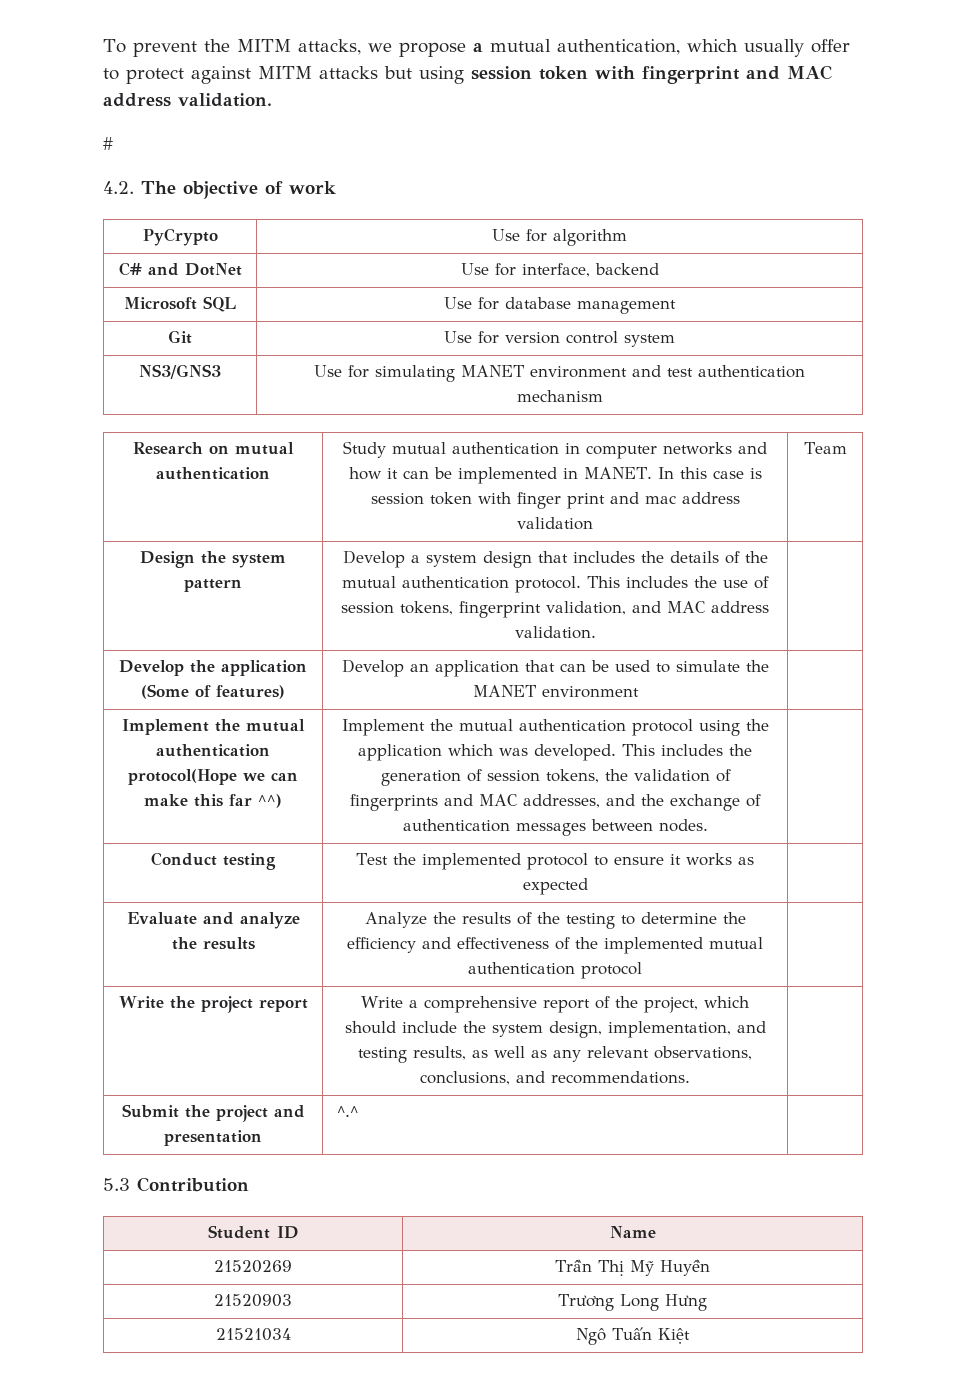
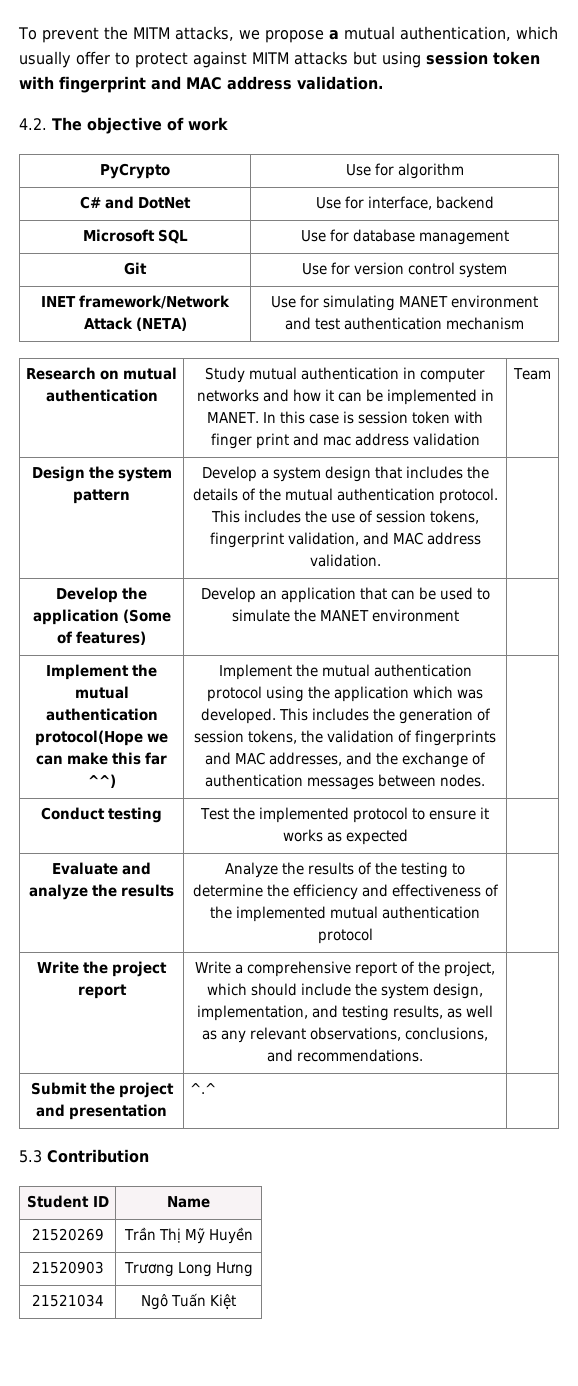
- #
- NS3/GNS3 | Use for simulating MANET environment and test authentication mechanism
+ INET framework/Network Attack (NETA) | Use for simulating MANET environment and test authentication mechanism

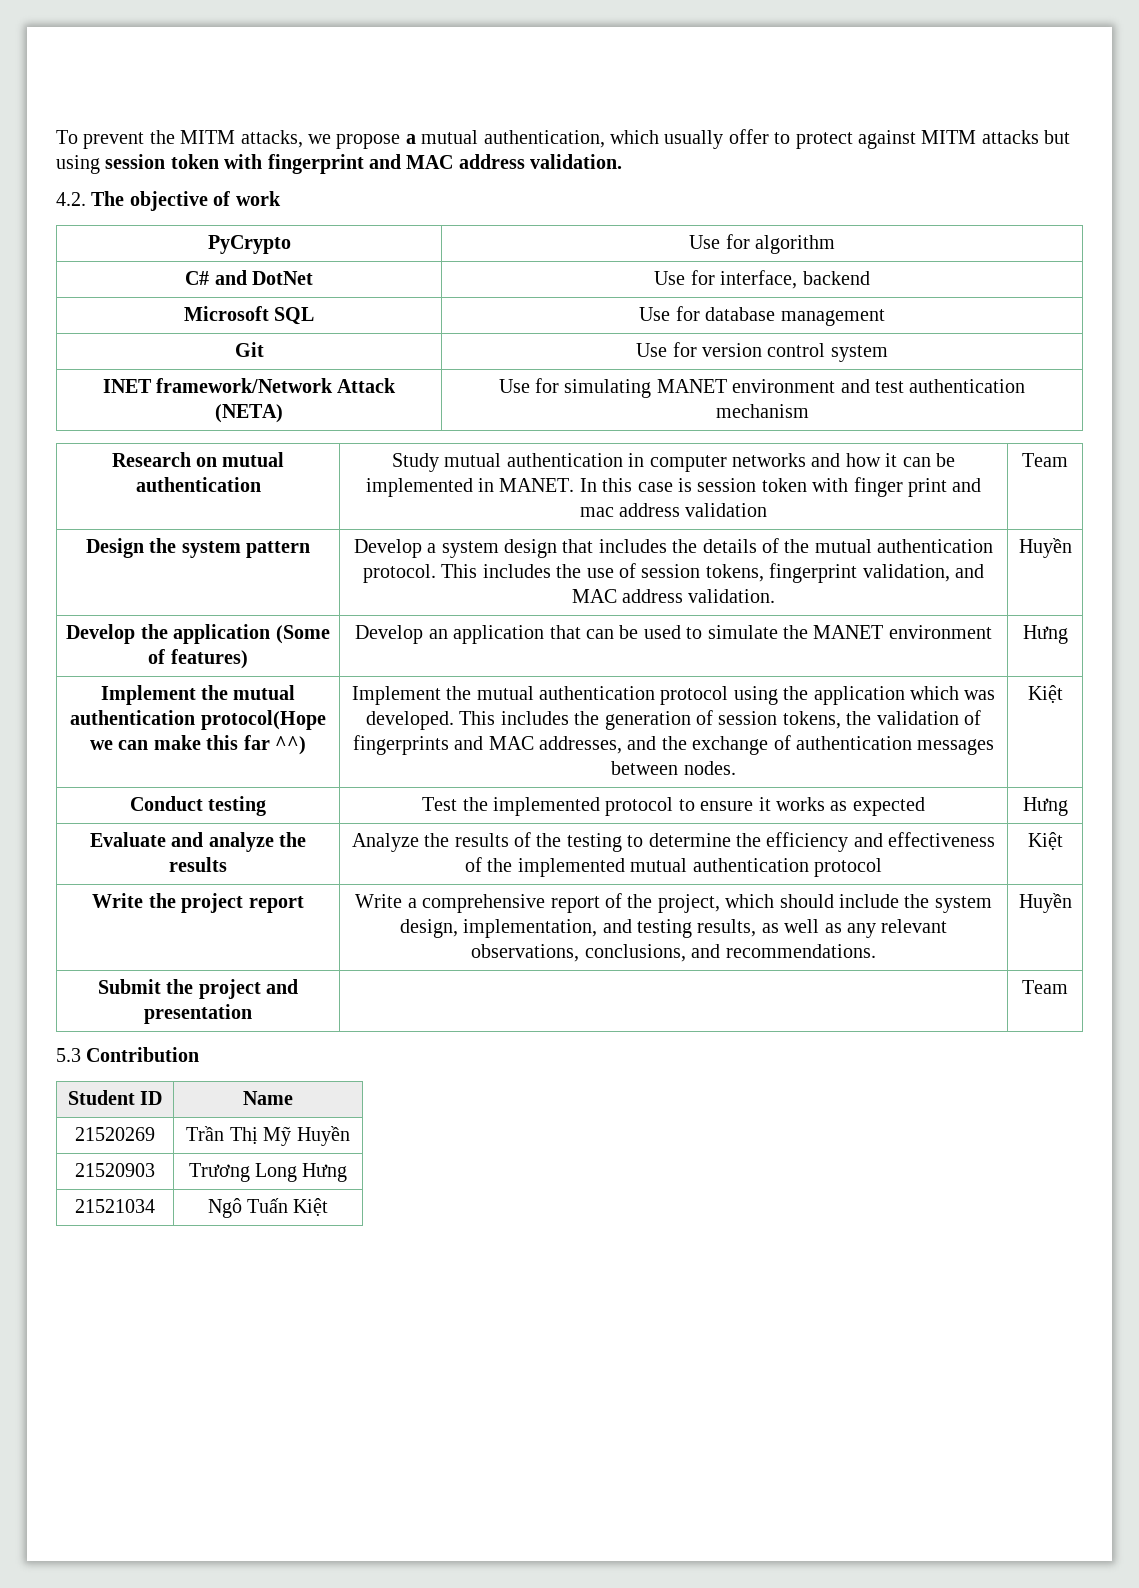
- Design the system pattern | Develop a system design that includes the details of the mutual authentication protocol. This includes the use of session tokens, fingerprint validation, and MAC address validation. |
+ Design the system pattern | Develop a system design that includes the details of the mutual authentication protocol. This includes the use of session tokens, fingerprint validation, and MAC address validation. | Huyền
- Develop the application (Some of features) | Develop an application that can be used to simulate the MANET environment |
+ Develop the application (Some of features) | Develop an application that can be used to simulate the MANET environment | Hưng
- This includes the generation of session tokens, the validation of fingerprints and MAC addresses, and the exchange of authentication messages between nodes.
+ This includes the generation of session tokens, the validation of fingerprints and MAC addresses, and the exchange of authentication messages between nodes. | Kiệt
- Conduct testing | Test the implemented protocol to ensure it works as expected |
+ Conduct testing | Test the implemented protocol to ensure it works as expected | Hưng
- Evaluate and analyze the results | Analyze the results of the testing to determine the efficiency and effectiveness of the implemented mutual authentication protocol |
+ Evaluate and analyze the results | Analyze the results of the testing to determine the efficiency and effectiveness of the implemented mutual authentication protocol | Kiệt
- Write the project report | Write a comprehensive report of the project, which should include the system design, implementation, and testing results, as well as any relevant observations, conclusions, and recommendations. |
+ Write the project report | Write a comprehensive report of the project, which should include the system design, implementation, and testing results, as well as any relevant observations, conclusions, and recommendations. | Huyền
- Submit the project and presentation | ^.^ |
+ Submit the project and presentation | | Team

